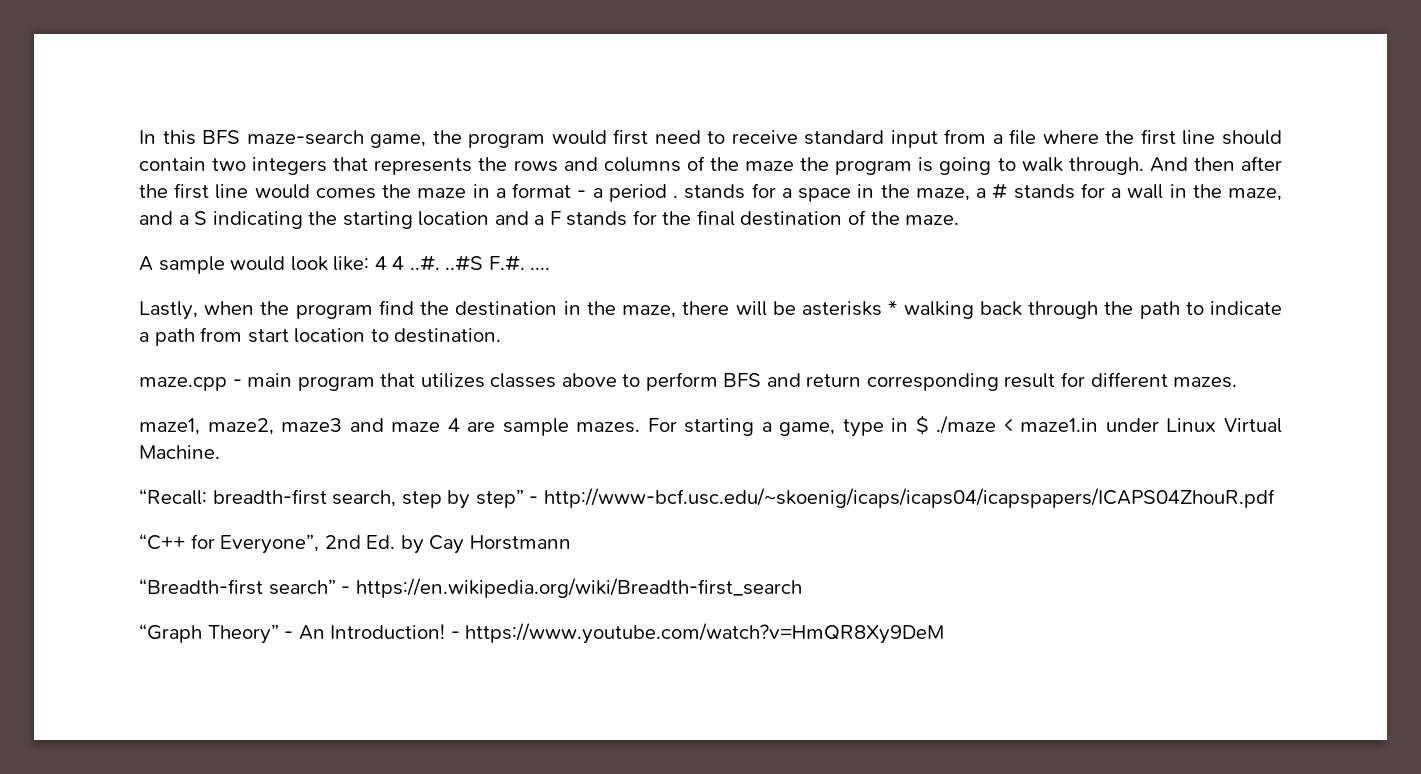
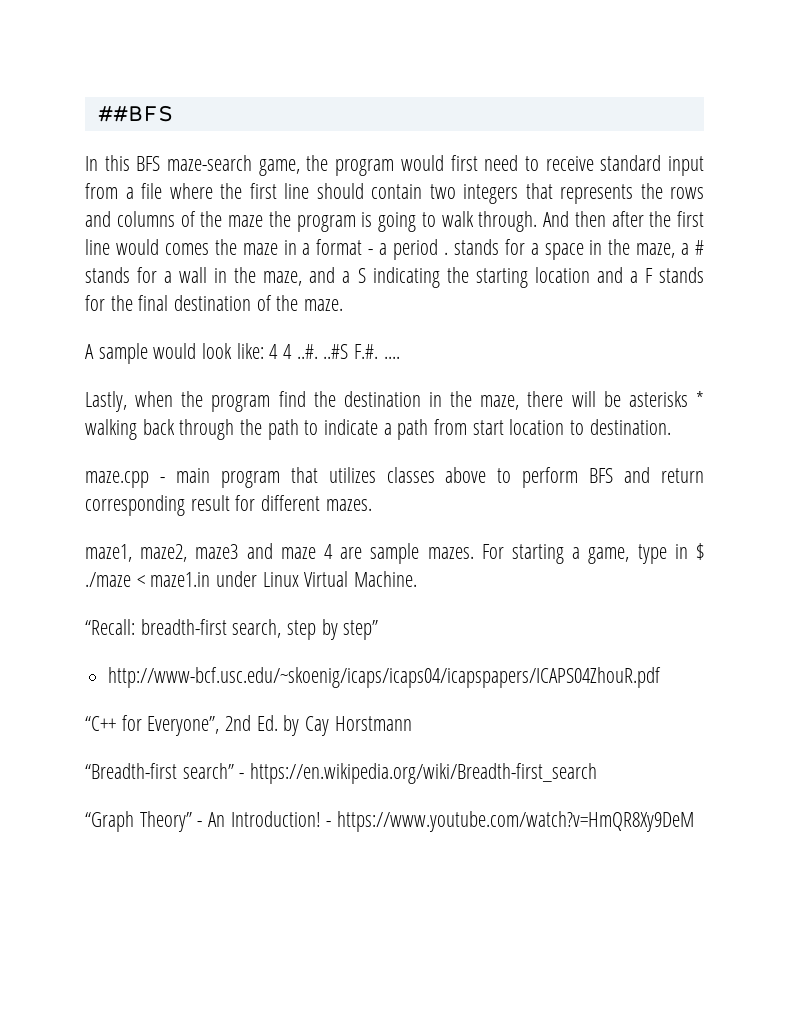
+ ##BFS
- “Recall: breadth-first search, step by step” - http://www-bcf.usc.edu/~skoenig/icaps/icaps04/icapspapers/ICAPS04ZhouR.pdf
+ “Recall: breadth-first search, step by step”
+ http://www-bcf.usc.edu/~skoenig/icaps/icaps04/icapspapers/ICAPS04ZhouR.pdf

